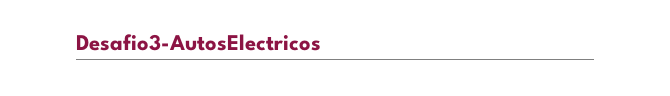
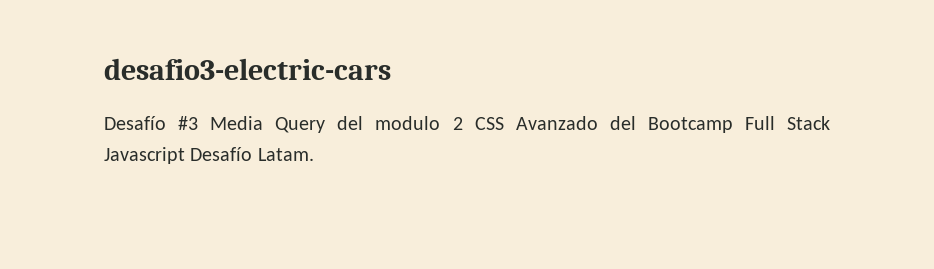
- Desafio3-AutosElectricos
+ desafio3-electric-cars
+ Desafío #3 Media Query del modulo 2 CSS Avanzado del Bootcamp Full Stack Javascript Desafío Latam.

